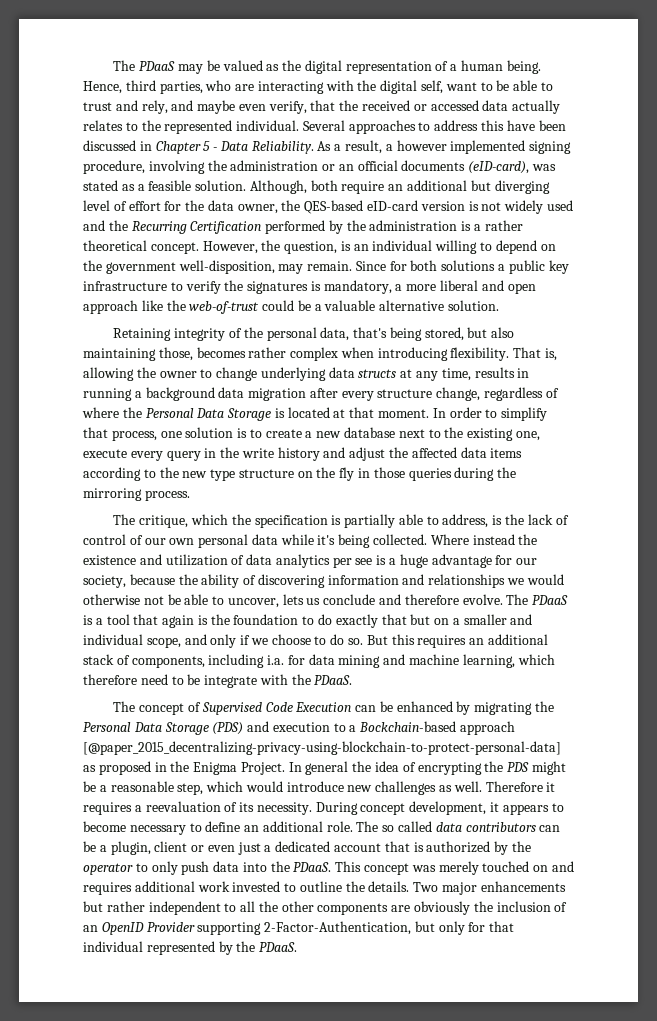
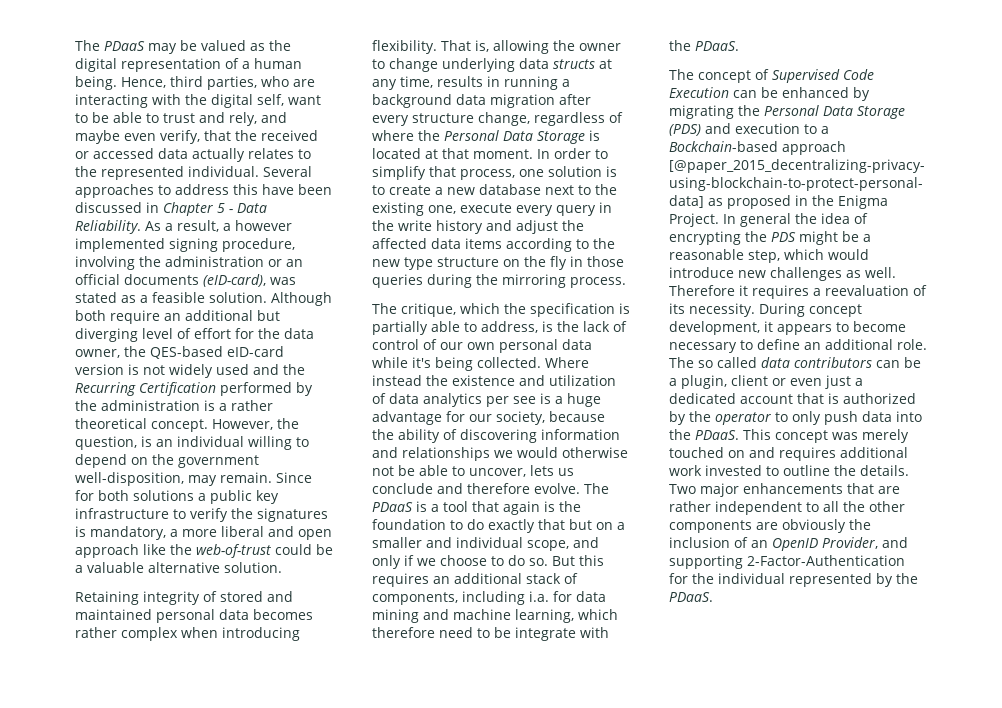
- Although, both require an additional but diverging level of effort for the data owner, the QES-based eID-card version is not widely used and the Recurring Certification performed by the administration is a rather theoretical concept.
+ Although both require an additional but diverging level of effort for the data owner, the QES-based eID-card version is not widely used and the Recurring Certification performed by the administration is a rather theoretical concept.
- Retaining integrity of the personal data, that's being stored, but also maintaining those, becomes rather complex when introducing flexibility.
+ Retaining integrity of stored and maintained personal data becomes rather complex when introducing flexibility.
- Two major enhancements but rather independent to all the other components are obviously the inclusion of an OpenID Provider supporting 2-Factor-Authentication, but only for that individual represented by the PDaaS.
+ Two major enhancements that are rather independent to all the other components are obviously the inclusion of an OpenID Provider, and supporting 2-Factor-Authentication for the individual represented by the PDaaS.

